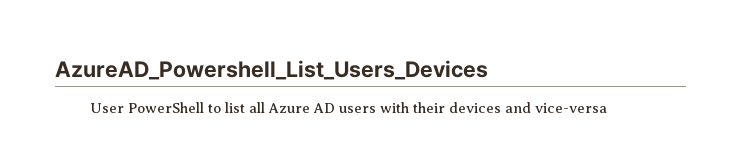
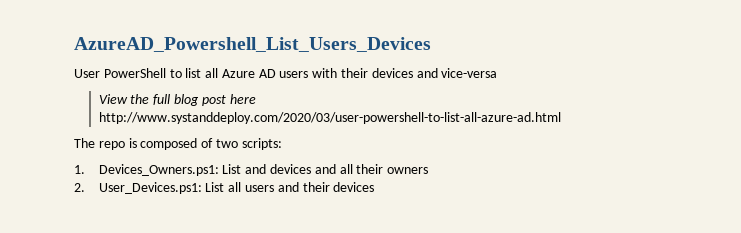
+ View the full blog post here http://www.systanddeploy.com/2020/03/user-powershell-to-list-all-azure-ad.html
+ The repo is composed of two scripts:
+ 1. Devices_Owners.ps1: List and devices and all their owners
+ 2. User_Devices.ps1: List all users and their devices

